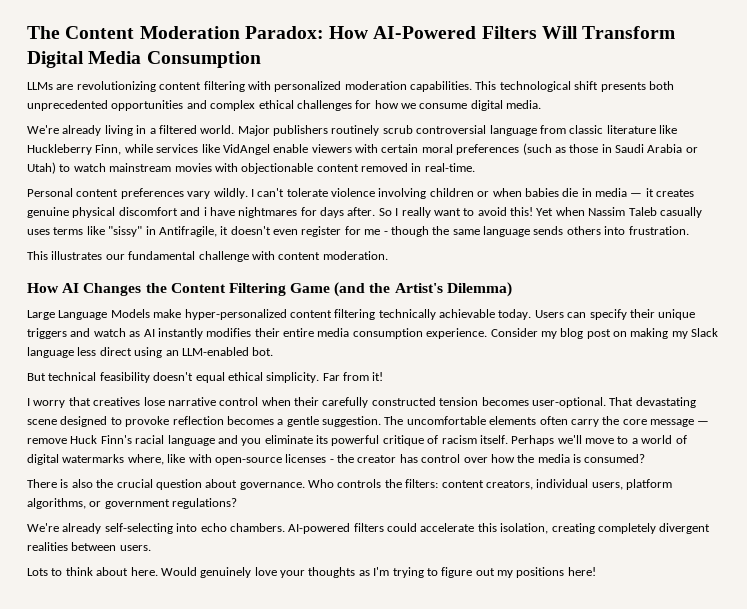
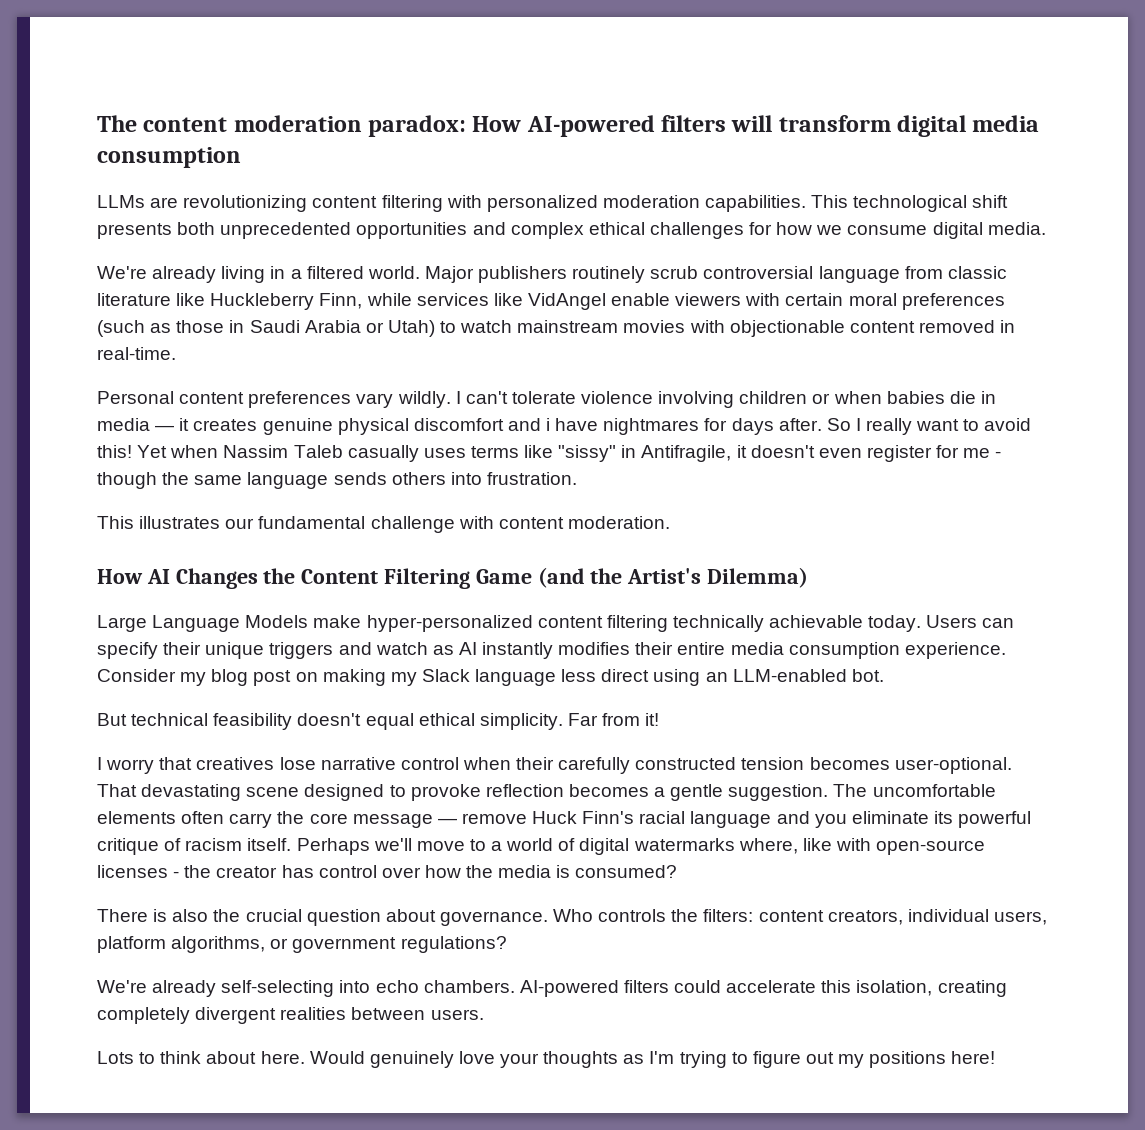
- The Content Moderation Paradox: How AI-Powered Filters Will Transform Digital Media Consumption
+ The content moderation paradox: How AI-powered filters will transform digital media consumption

